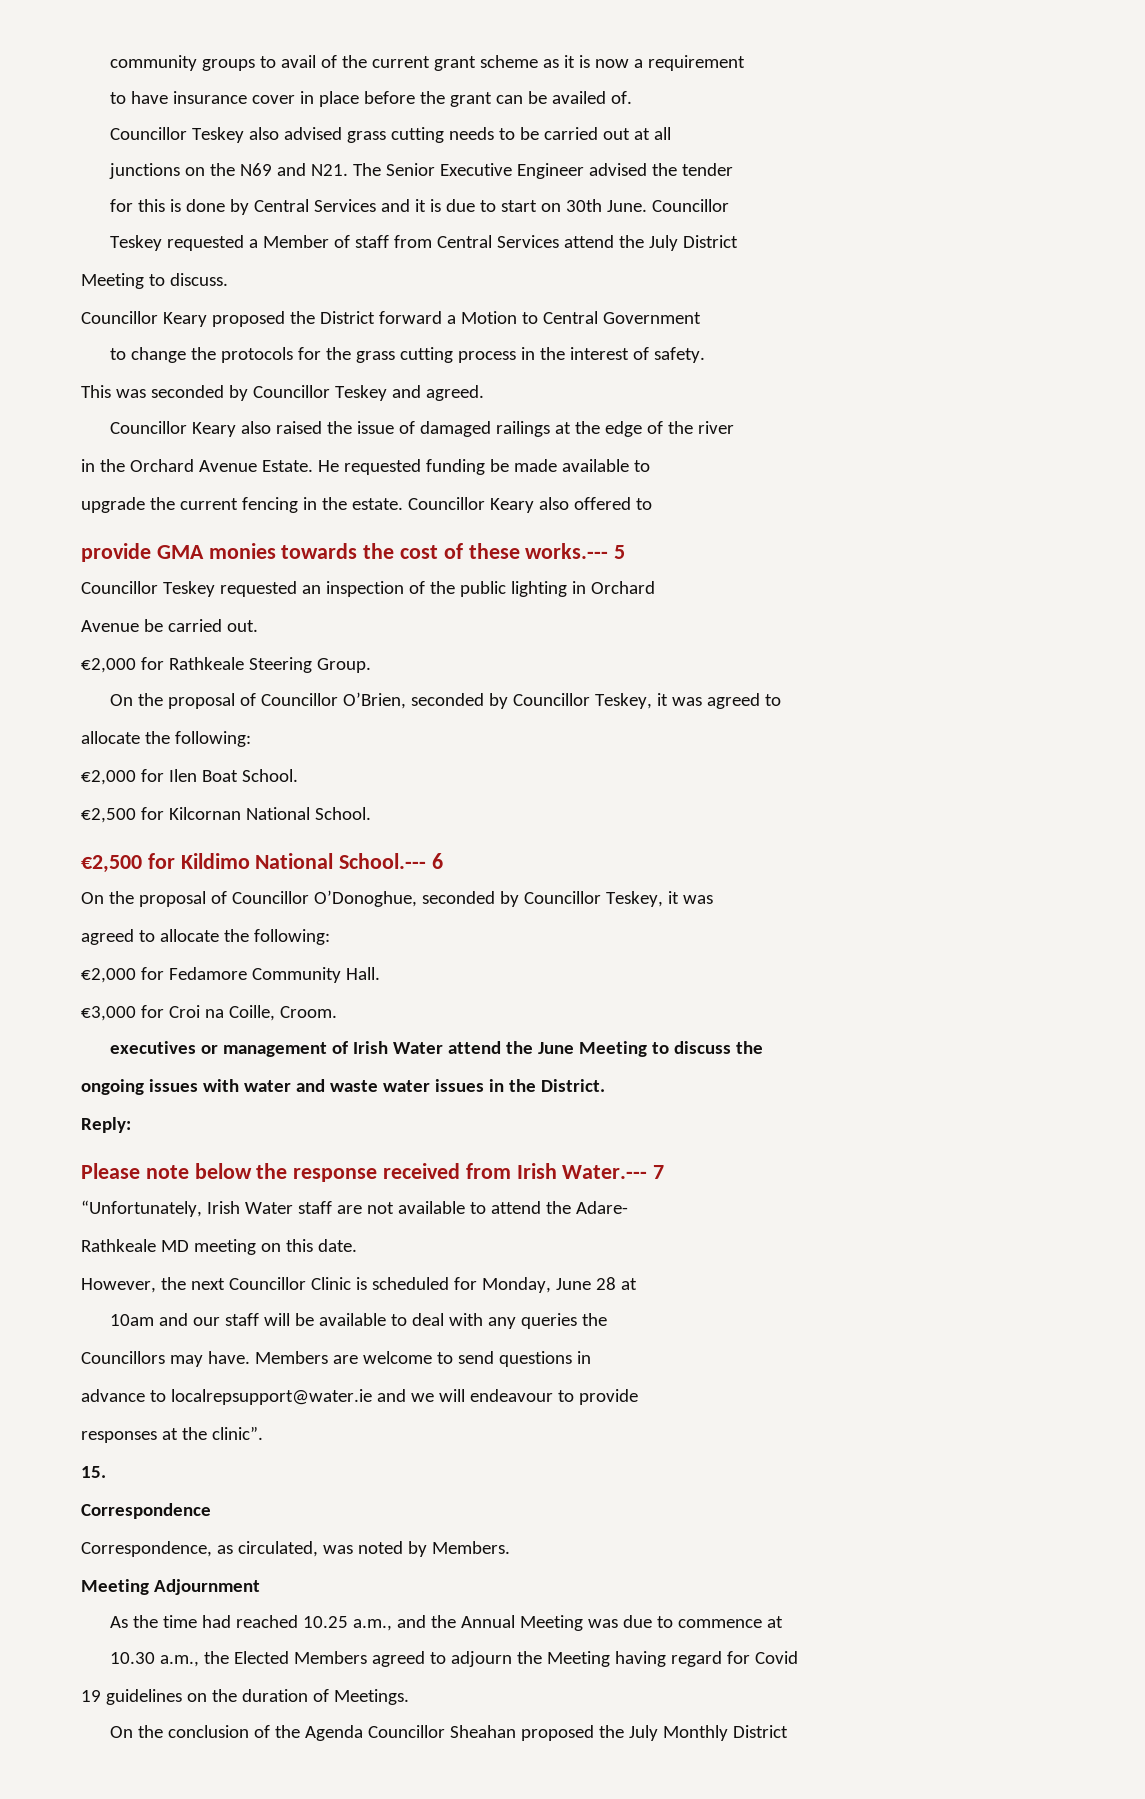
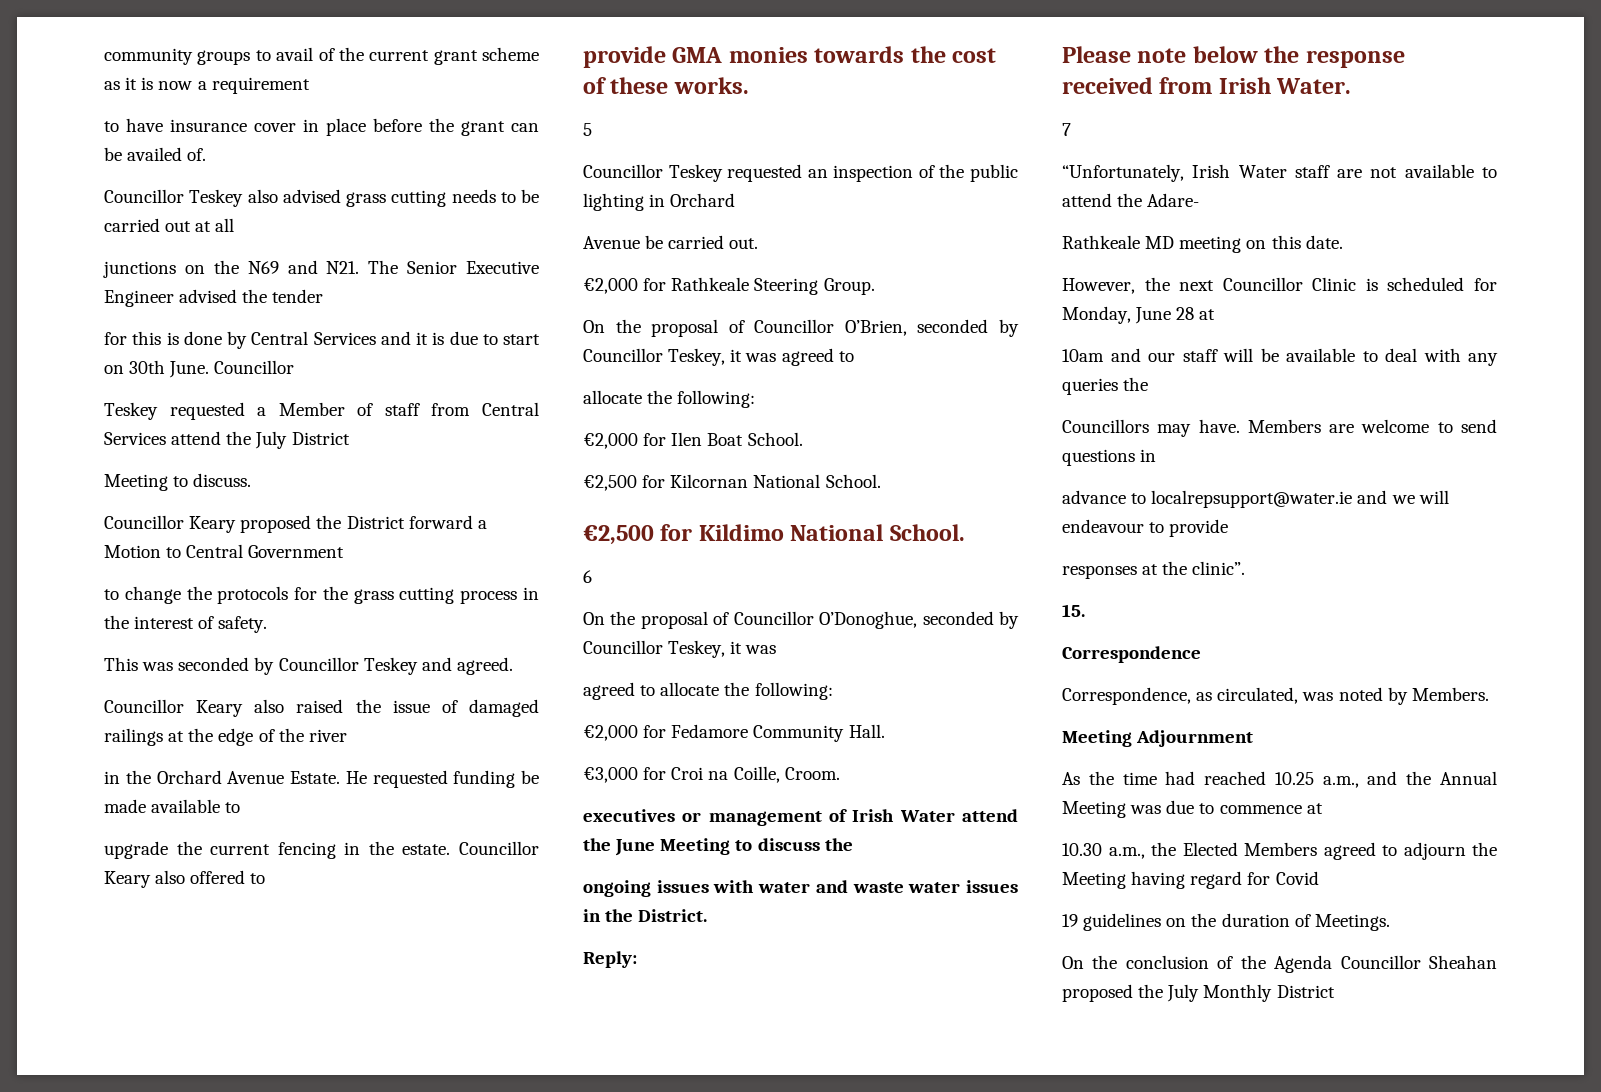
- provide GMA monies towards the cost of these works.--- 5
+ provide GMA monies towards the cost of these works.
+ 5
- €2,500 for Kildimo National School.--- 6
+ €2,500 for Kildimo National School.
+ 6
- Please note below the response received from Irish Water.--- 7
+ Please note below the response received from Irish Water.
+ 7

